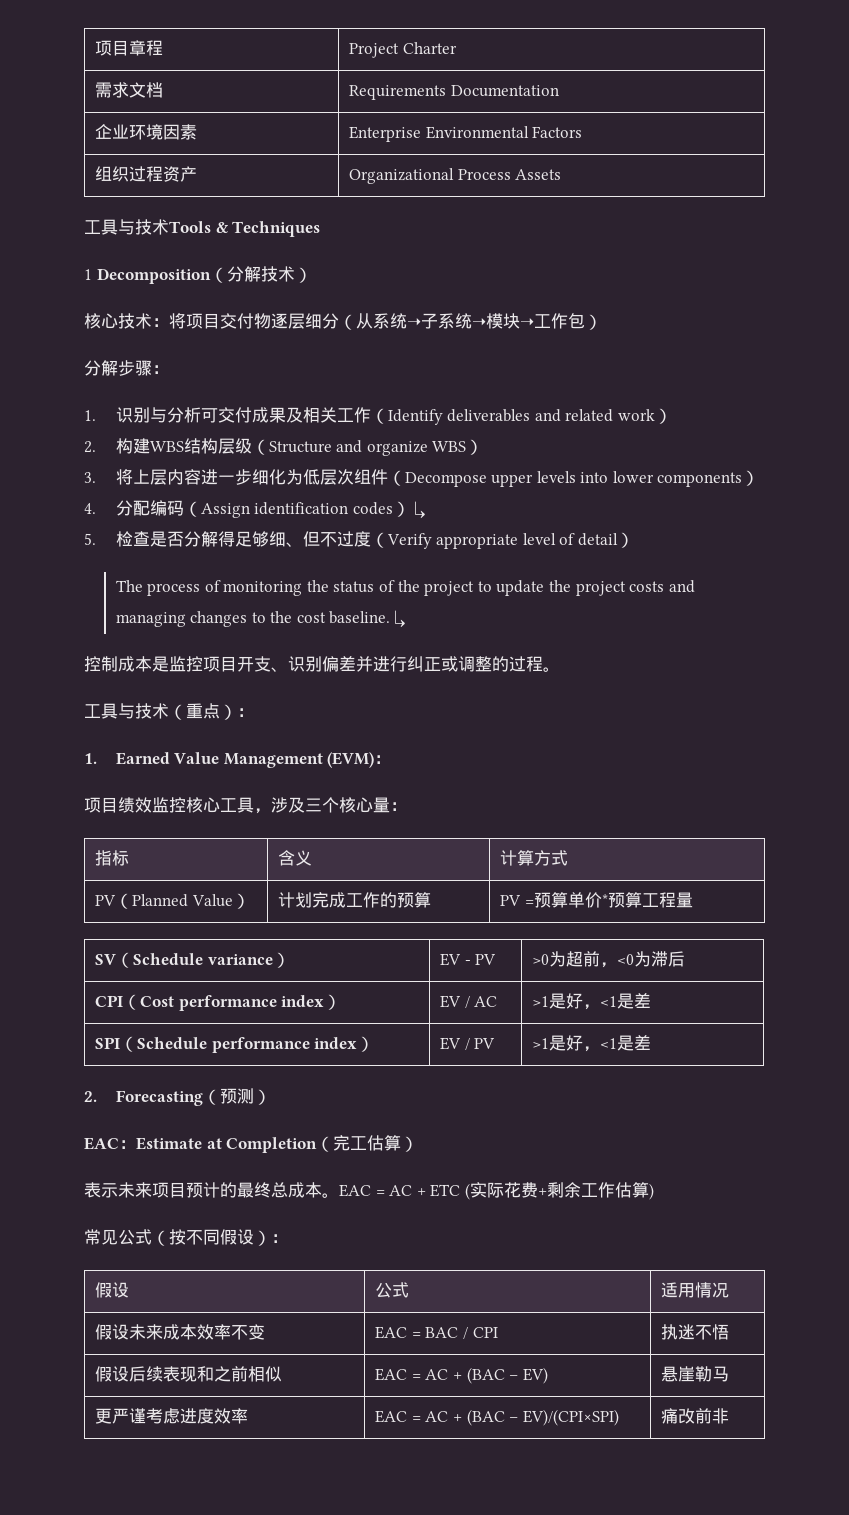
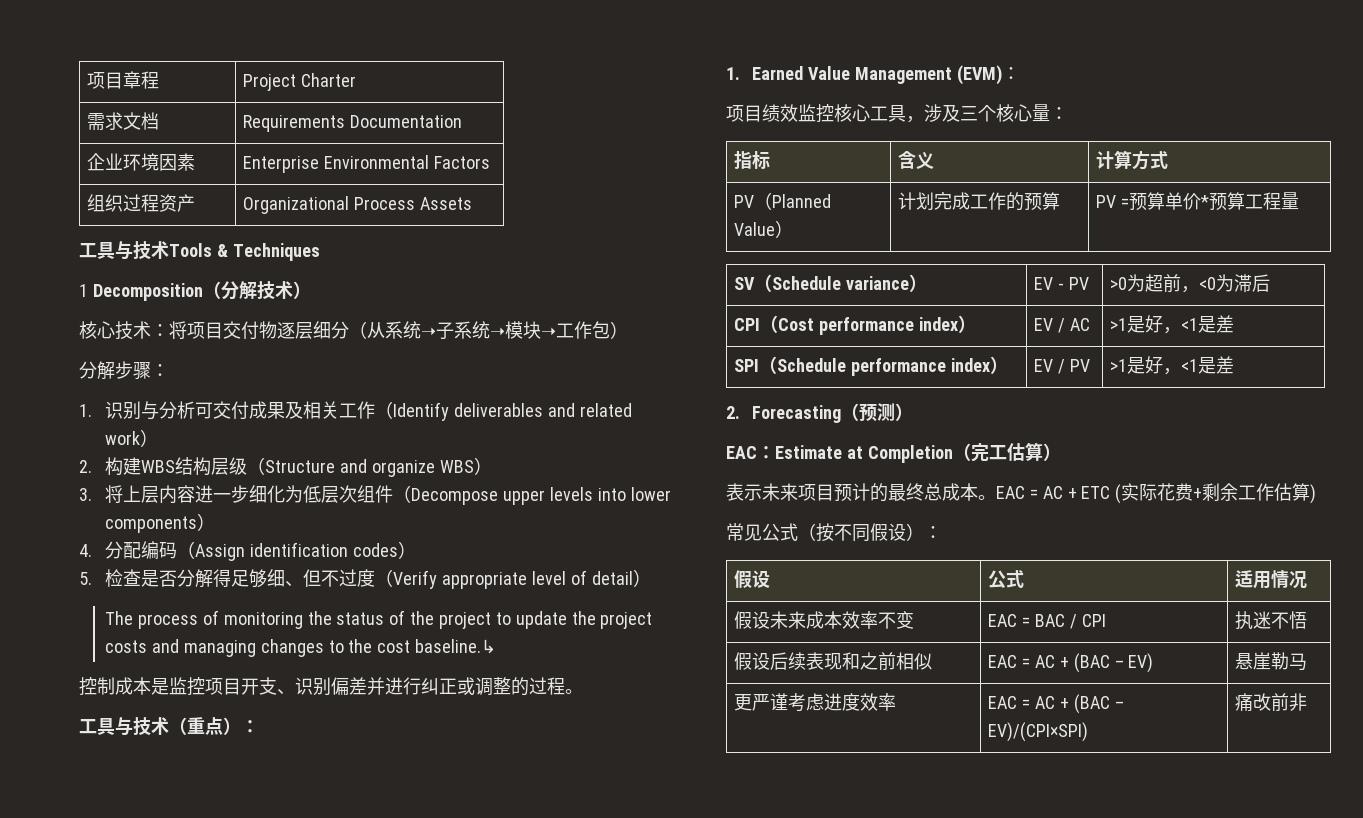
- 4.分配编码（Assign identification codes）↳
+ 4.分配编码（Assign identification codes）

